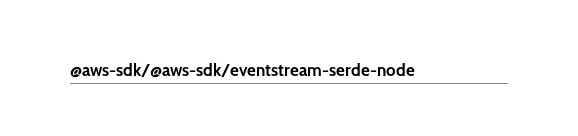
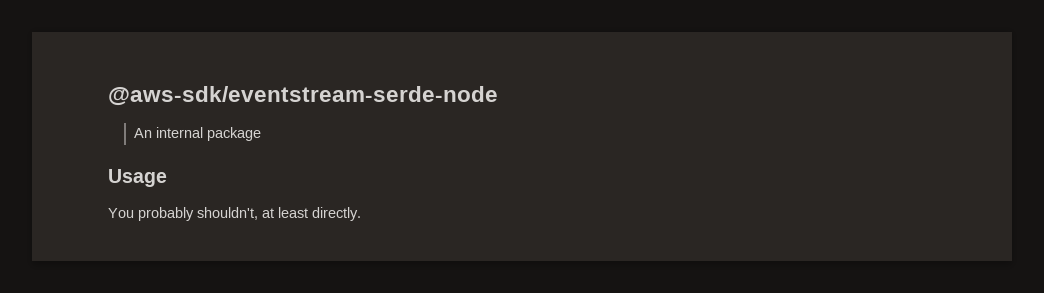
- @aws-sdk/@aws-sdk/eventstream-serde-node
+ @aws-sdk/eventstream-serde-node
+ An internal package
+ Usage
+ You probably shouldn't, at least directly.

